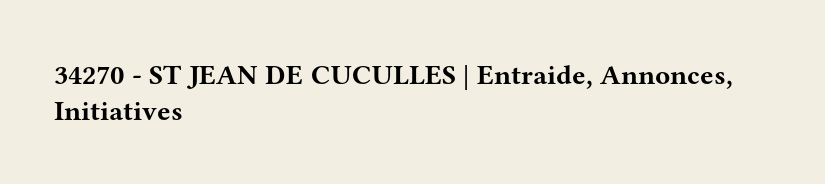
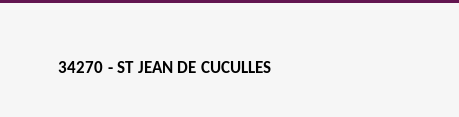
- 34270 - ST JEAN DE CUCULLES | Entraide, Annonces, Initiatives
+ 34270 - ST JEAN DE CUCULLES

